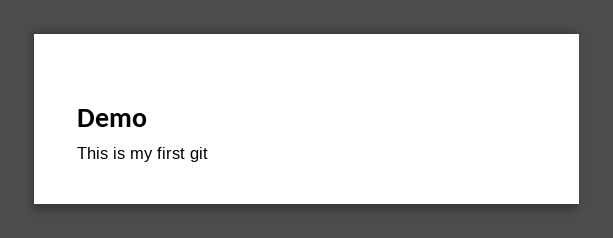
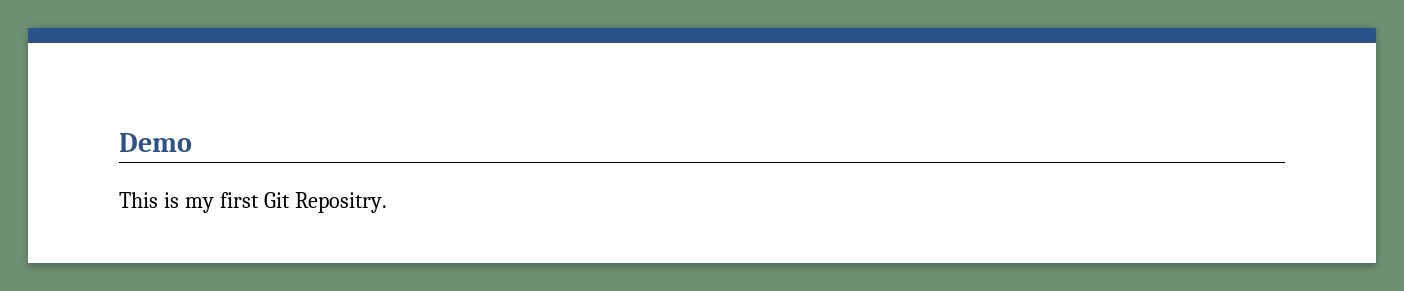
- This is my first git
+ This is my first Git Repositry.

